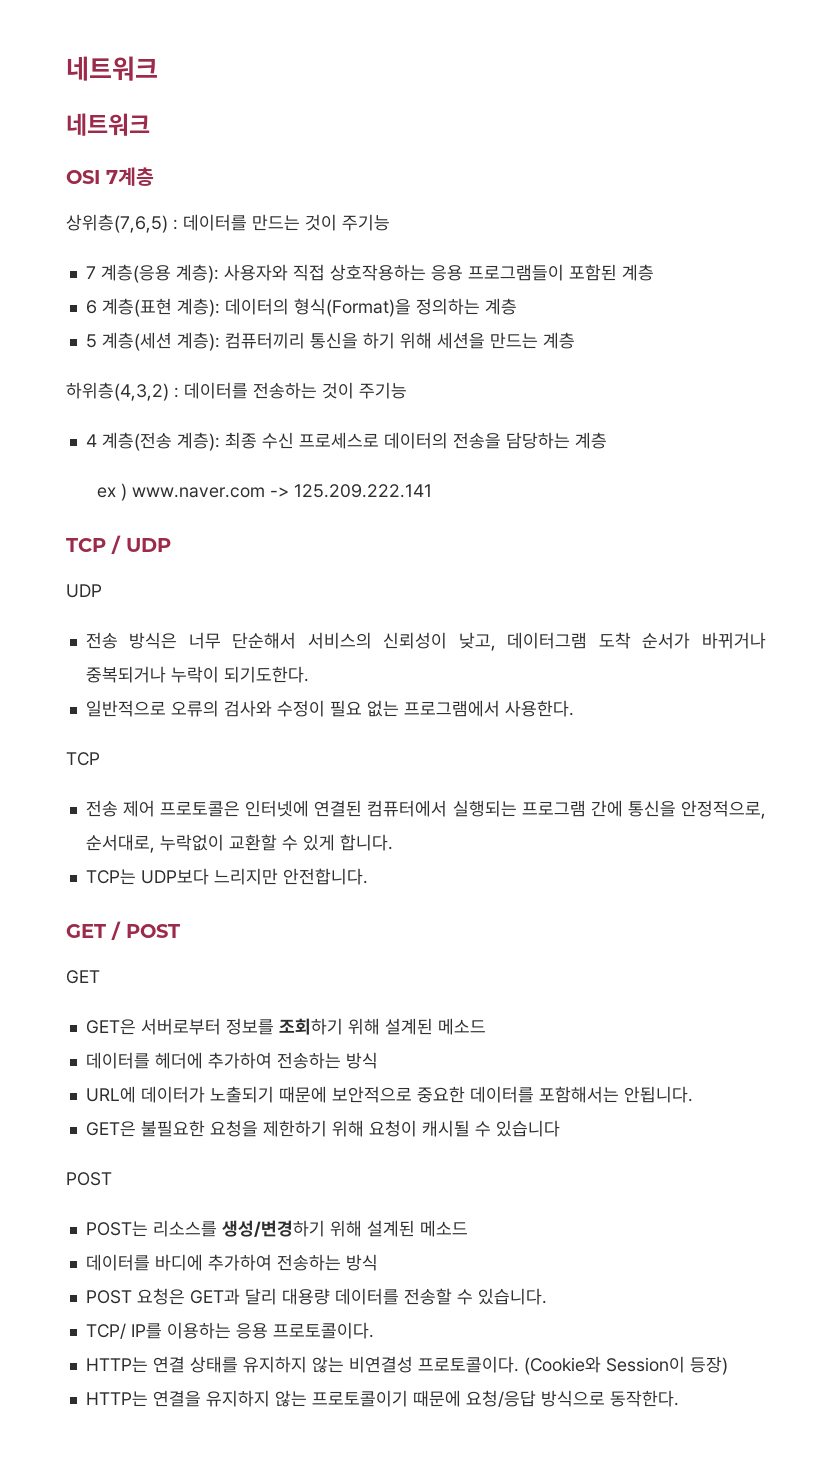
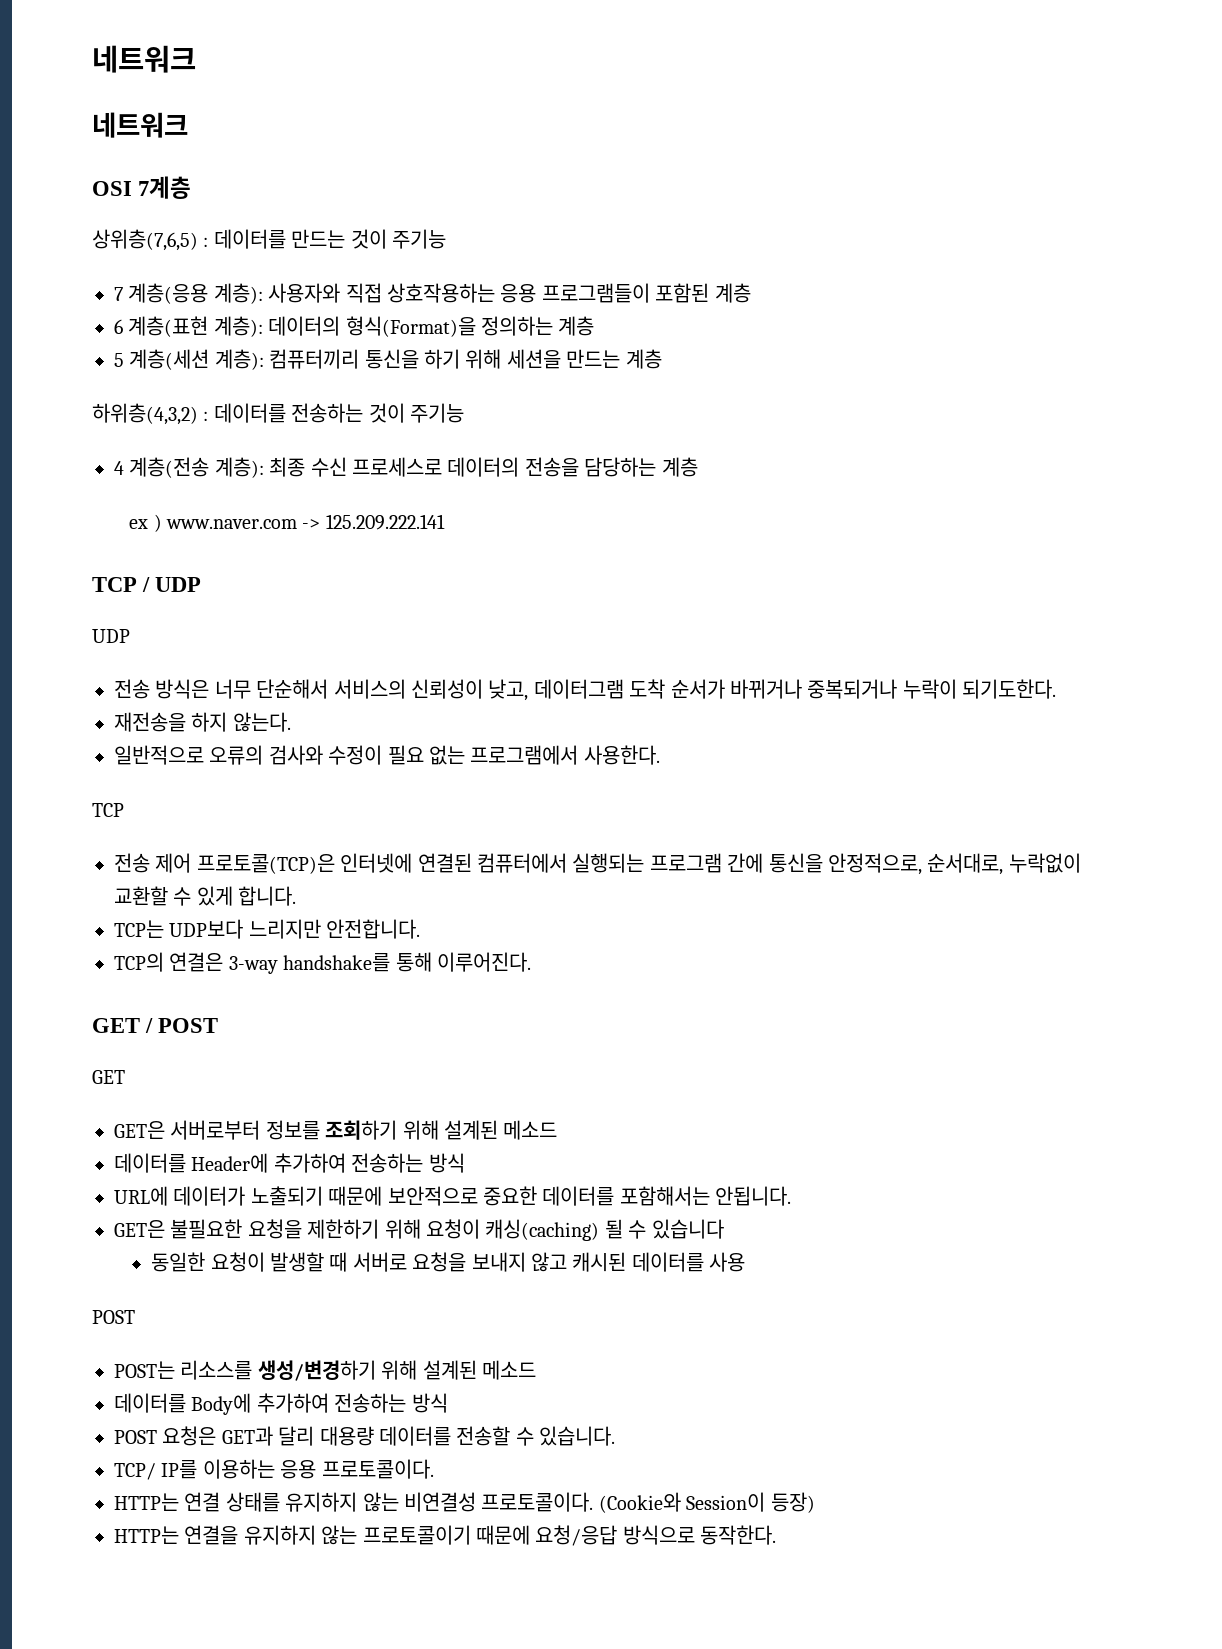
+ 재전송을 하지 않는다.
- 전송 제어 프로토콜은 인터넷에 연결된 컴퓨터에서 실행되는 프로그램 간에 통신을 안정적으로, 순서대로, 누락없이 교환할 수 있게 합니다.
+ 전송 제어 프로토콜(TCP)은 인터넷에 연결된 컴퓨터에서 실행되는 프로그램 간에 통신을 안정적으로, 순서대로, 누락없이 교환할 수 있게 합니다.
+ TCP의 연결은 3-way handshake를 통해 이루어진다.
- 데이터를 헤더에 추가하여 전송하는 방식
+ 데이터를 Header에 추가하여 전송하는 방식
- GET은 불필요한 요청을 제한하기 위해 요청이 캐시될 수 있습니다
+ GET은 불필요한 요청을 제한하기 위해 요청이 캐싱(caching) 될 수 있습니다
+ 동일한 요청이 발생할 때 서버로 요청을 보내지 않고 캐시된 데이터를 사용
- 데이터를 바디에 추가하여 전송하는 방식
+ 데이터를 Body에 추가하여 전송하는 방식

